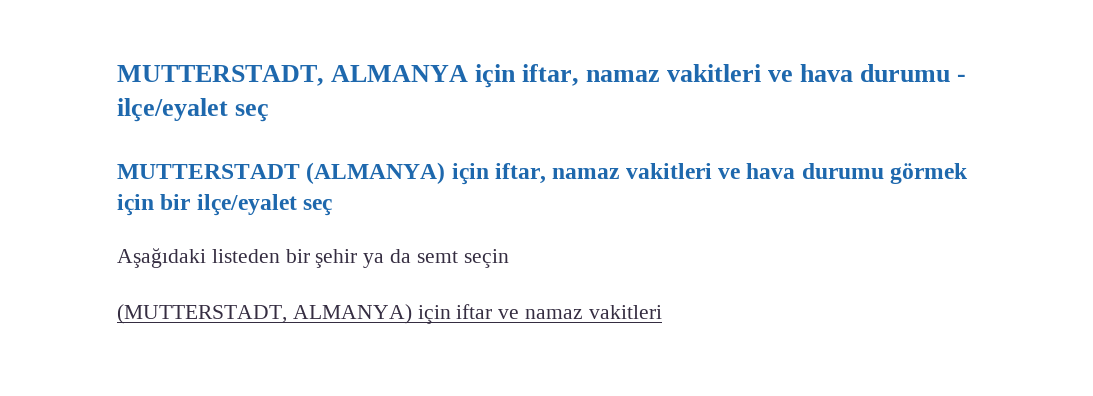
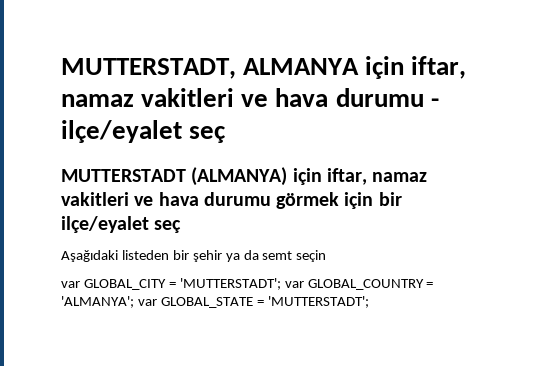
- (MUTTERSTADT, ALMANYA) için iftar ve namaz vakitleri
+ var GLOBAL_CITY = 'MUTTERSTADT'; var GLOBAL_COUNTRY = 'ALMANYA'; var GLOBAL_STATE = 'MUTTERSTADT';

